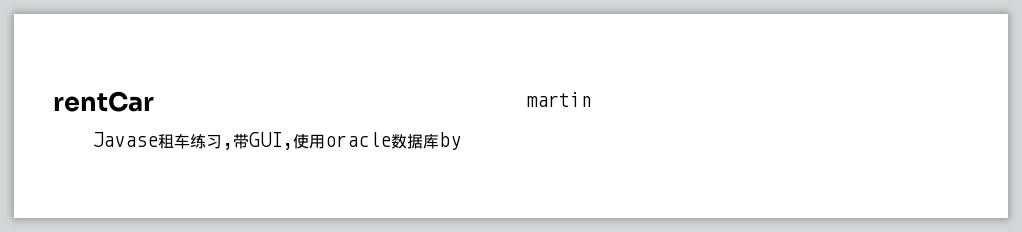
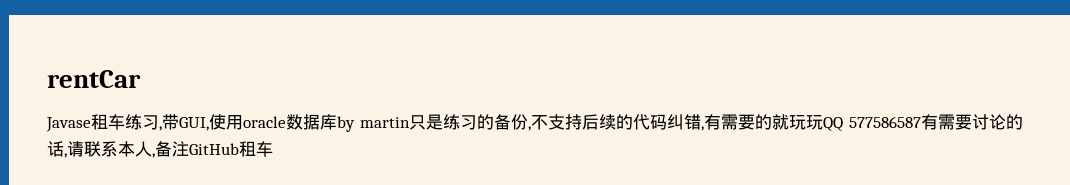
- Javase租车练习,带GUI,使用oracle数据库by martin
+ Javase租车练习,带GUI,使用oracle数据库by martin只是练习的备份,不支持后续的代码纠错,有需要的就玩玩QQ 577586587有需要讨论的话,请联系本人,备注GitHub租车

